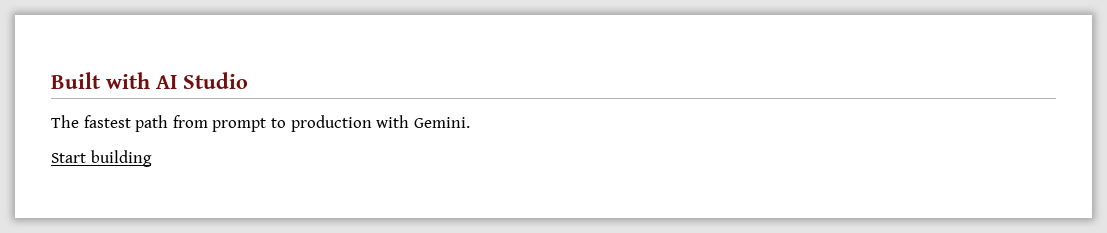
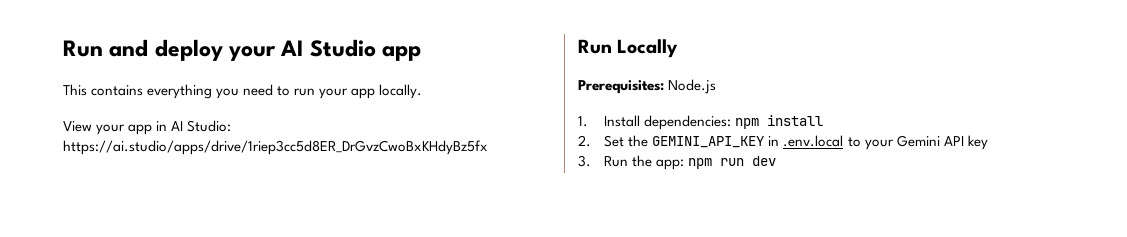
- Built with AI Studio
- The fastest path from prompt to production with Gemini.
- Start building
+ Run and deploy your AI Studio app
+ This contains everything you need to run your app locally.
+ View your app in AI Studio: https://ai.studio/apps/drive/1riep3cc5d8ER_DrGvzCwoBxKHdyBz5fx
+ Run Locally
+ Prerequisites: Node.js
+ 1. Install dependencies: npm install
+ 2. Set the GEMINI_API_KEY in .env.local to your Gemini API key
+ 3. Run the app: npm run dev

